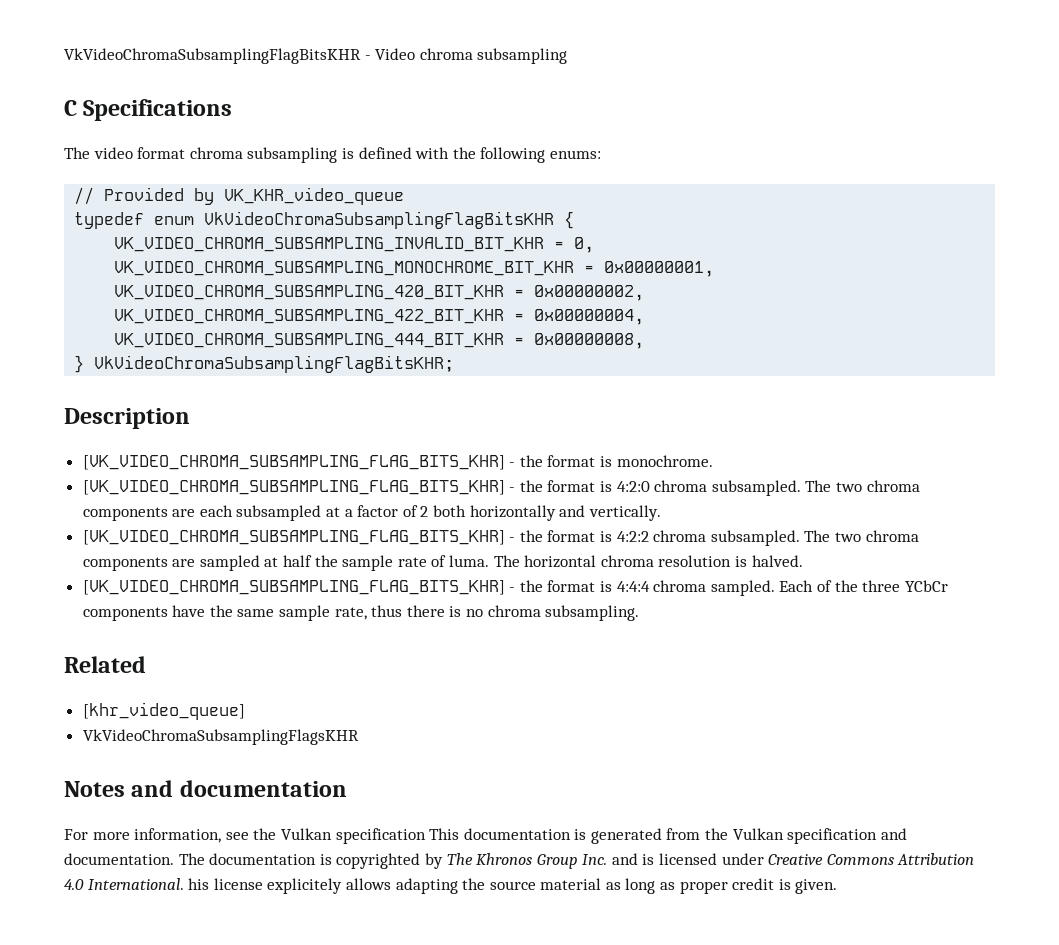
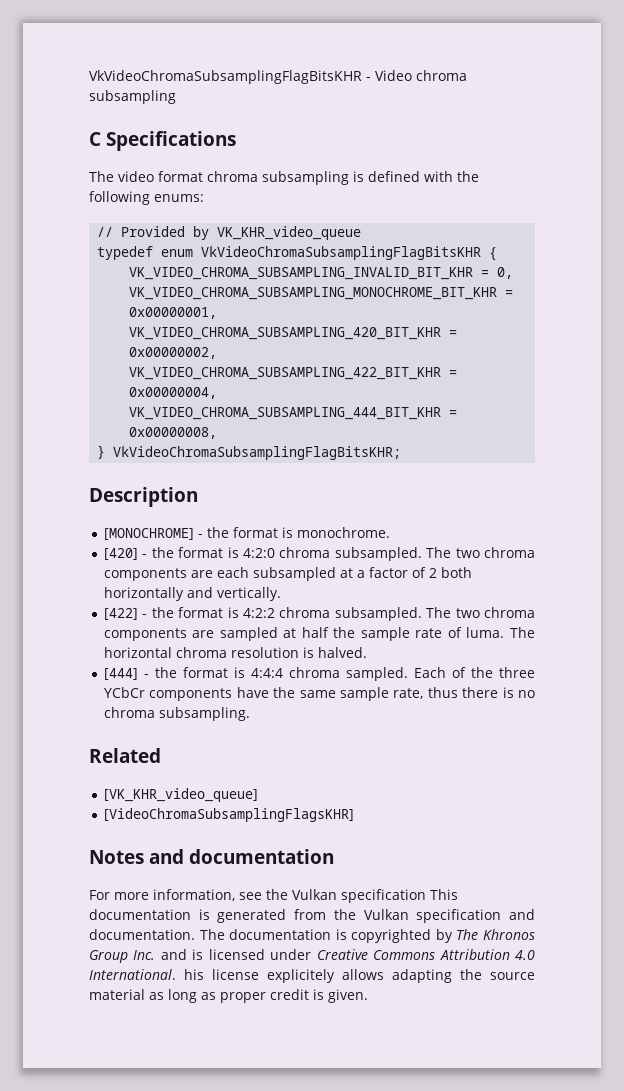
- [VK_VIDEO_CHROMA_SUBSAMPLING_FLAG_BITS_KHR] - the format is monochrome.
+ [MONOCHROME] - the format is monochrome.
- [VK_VIDEO_CHROMA_SUBSAMPLING_FLAG_BITS_KHR] - the format is 4:2:0 chroma subsampled.
+ [420] - the format is 4:2:0 chroma subsampled.
- [VK_VIDEO_CHROMA_SUBSAMPLING_FLAG_BITS_KHR] - the format is 4:2:2 chroma subsampled.
+ [422] - the format is 4:2:2 chroma subsampled.
- [VK_VIDEO_CHROMA_SUBSAMPLING_FLAG_BITS_KHR] - the format is 4:4:4 chroma sampled.
+ [444] - the format is 4:4:4 chroma sampled.
- [khr_video_queue]
- VkVideoChromaSubsamplingFlagsKHR
+ [VK_KHR_video_queue]
+ [VideoChromaSubsamplingFlagsKHR]

